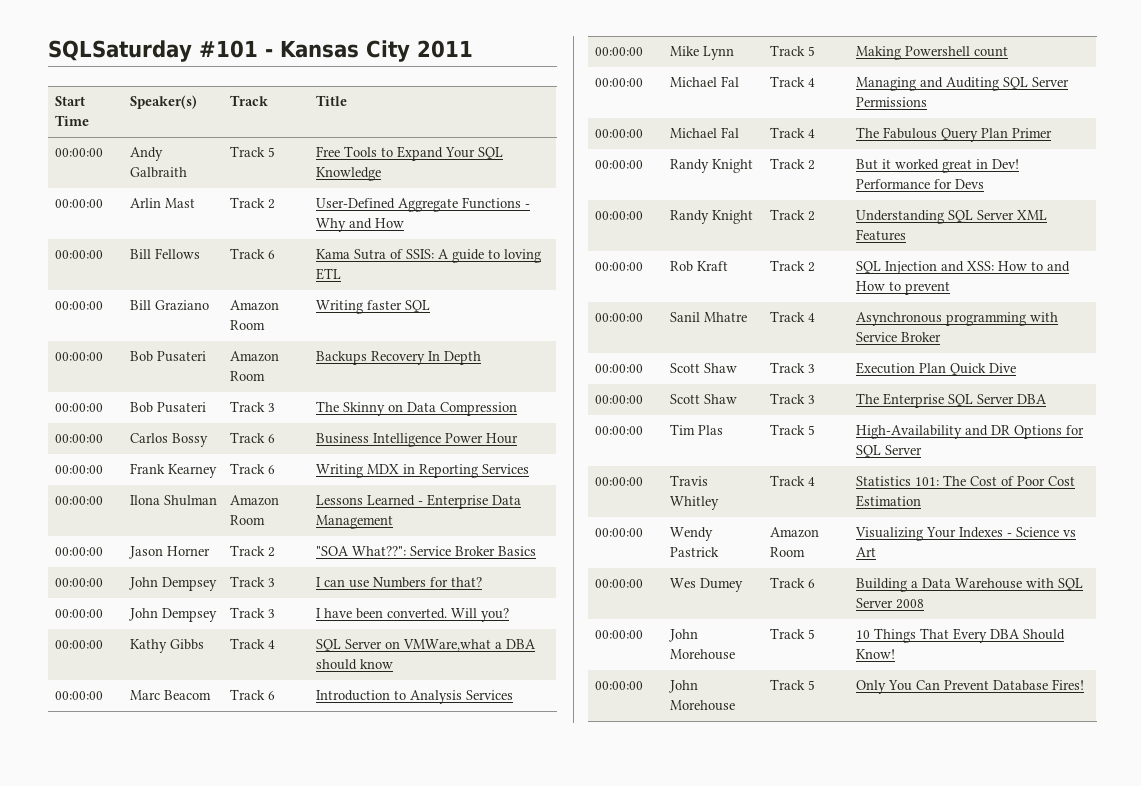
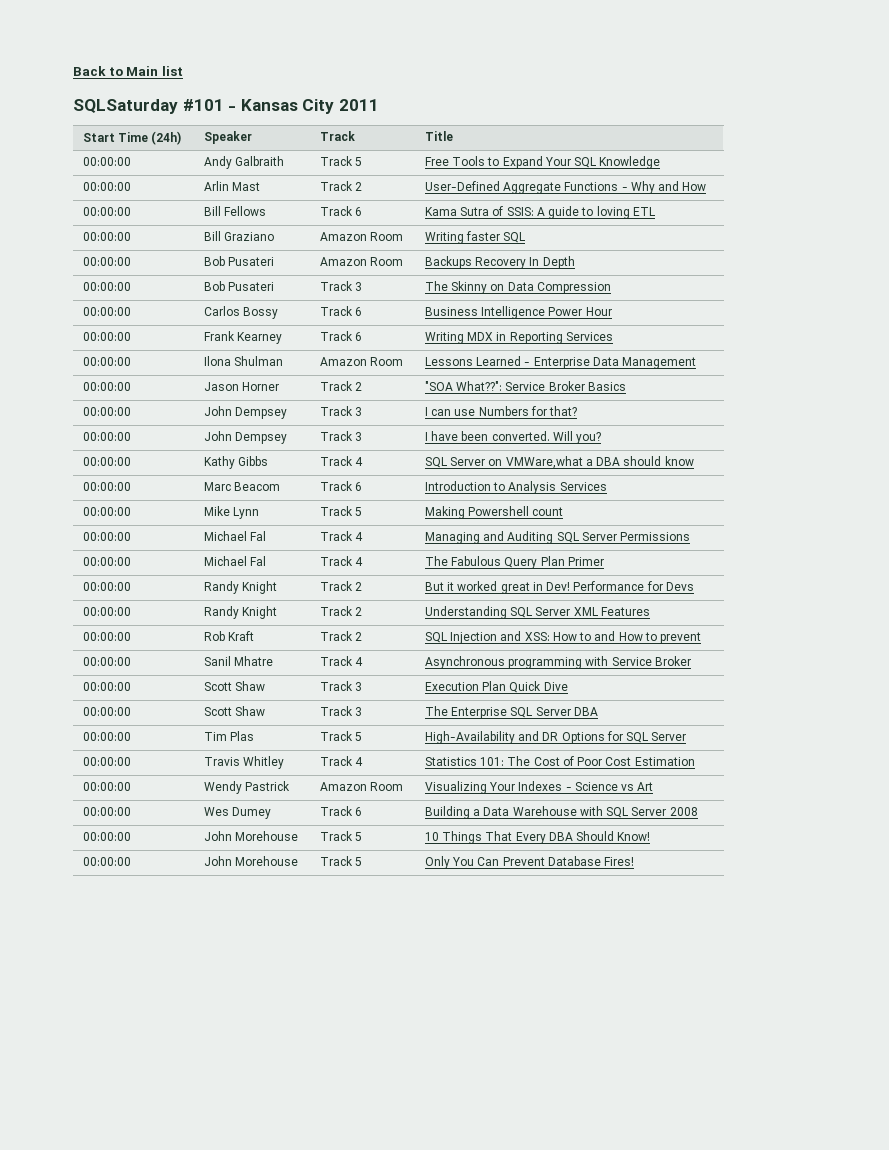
+ Back to Main list
- Start Time | Speaker(s) | Track | Title
+ Start Time (24h) | Speaker | Track | Title

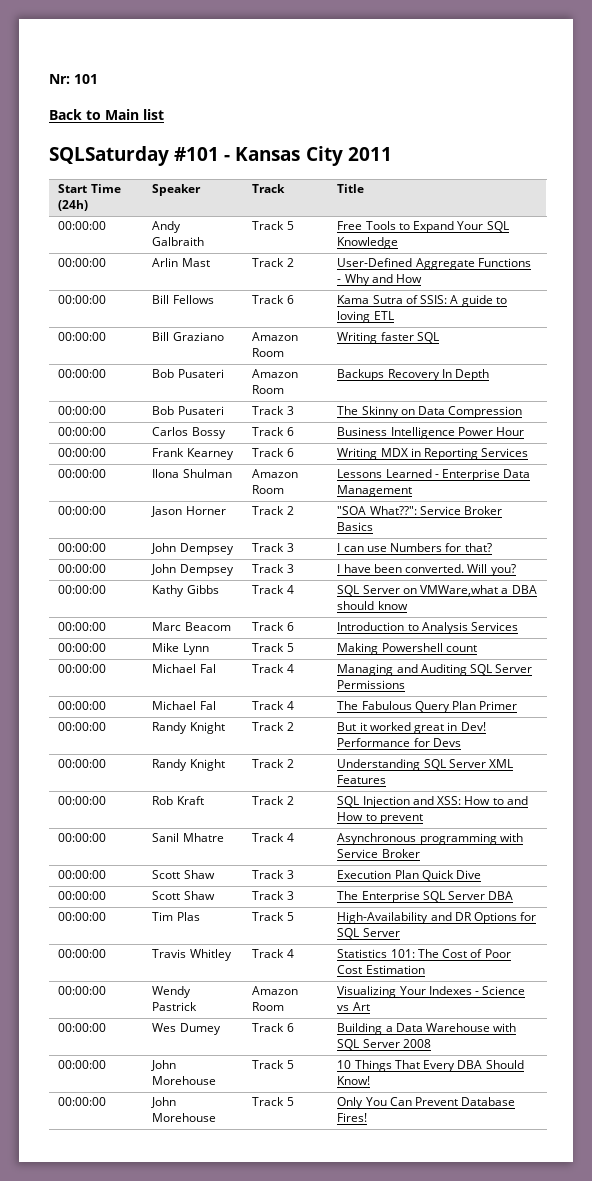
+ Nr: 101

